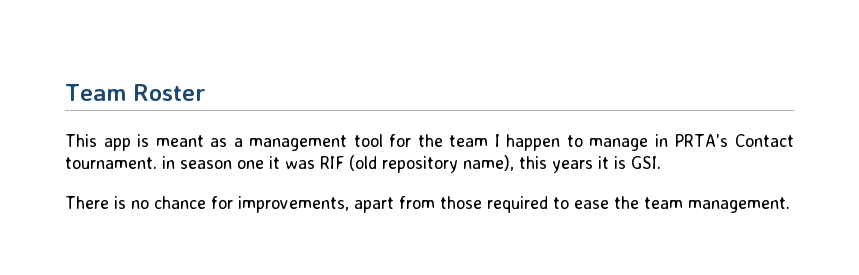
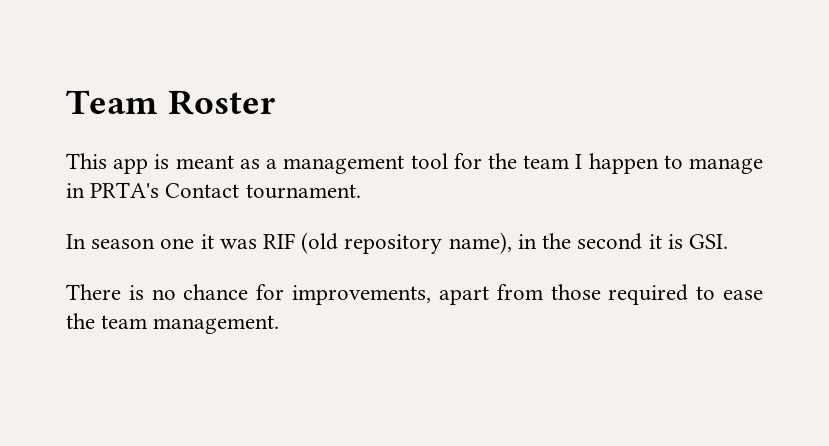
- This app is meant as a management tool for the team I happen to manage in PRTA's Contact tournament. in season one it was RIF (old repository name), this years it is GSI.
+ This app is meant as a management tool for the team I happen to manage in PRTA's Contact tournament.
+ In season one it was RIF (old repository name), in the second it is GSI.

